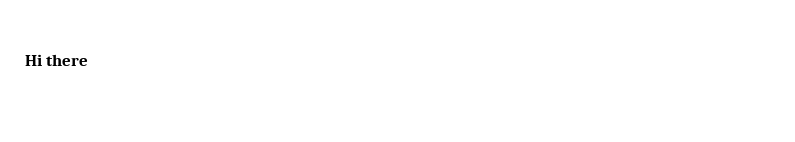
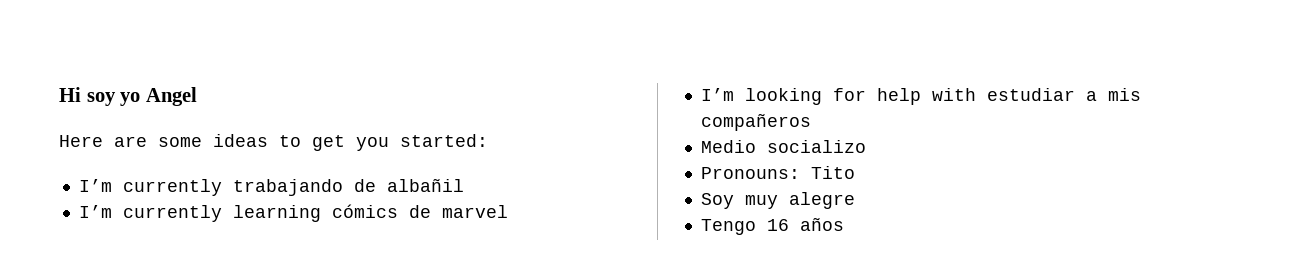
- Hi there
+ Hi soy yo Angel
+ Here are some ideas to get you started:
+ I’m currently trabajando de albañil
+ I’m currently learning cómics de marvel
+ I’m looking for help with estudiar a mis compañeros
+ Medio socializo
+ Pronouns: Tito
+ Soy muy alegre
+ Tengo 16 años

